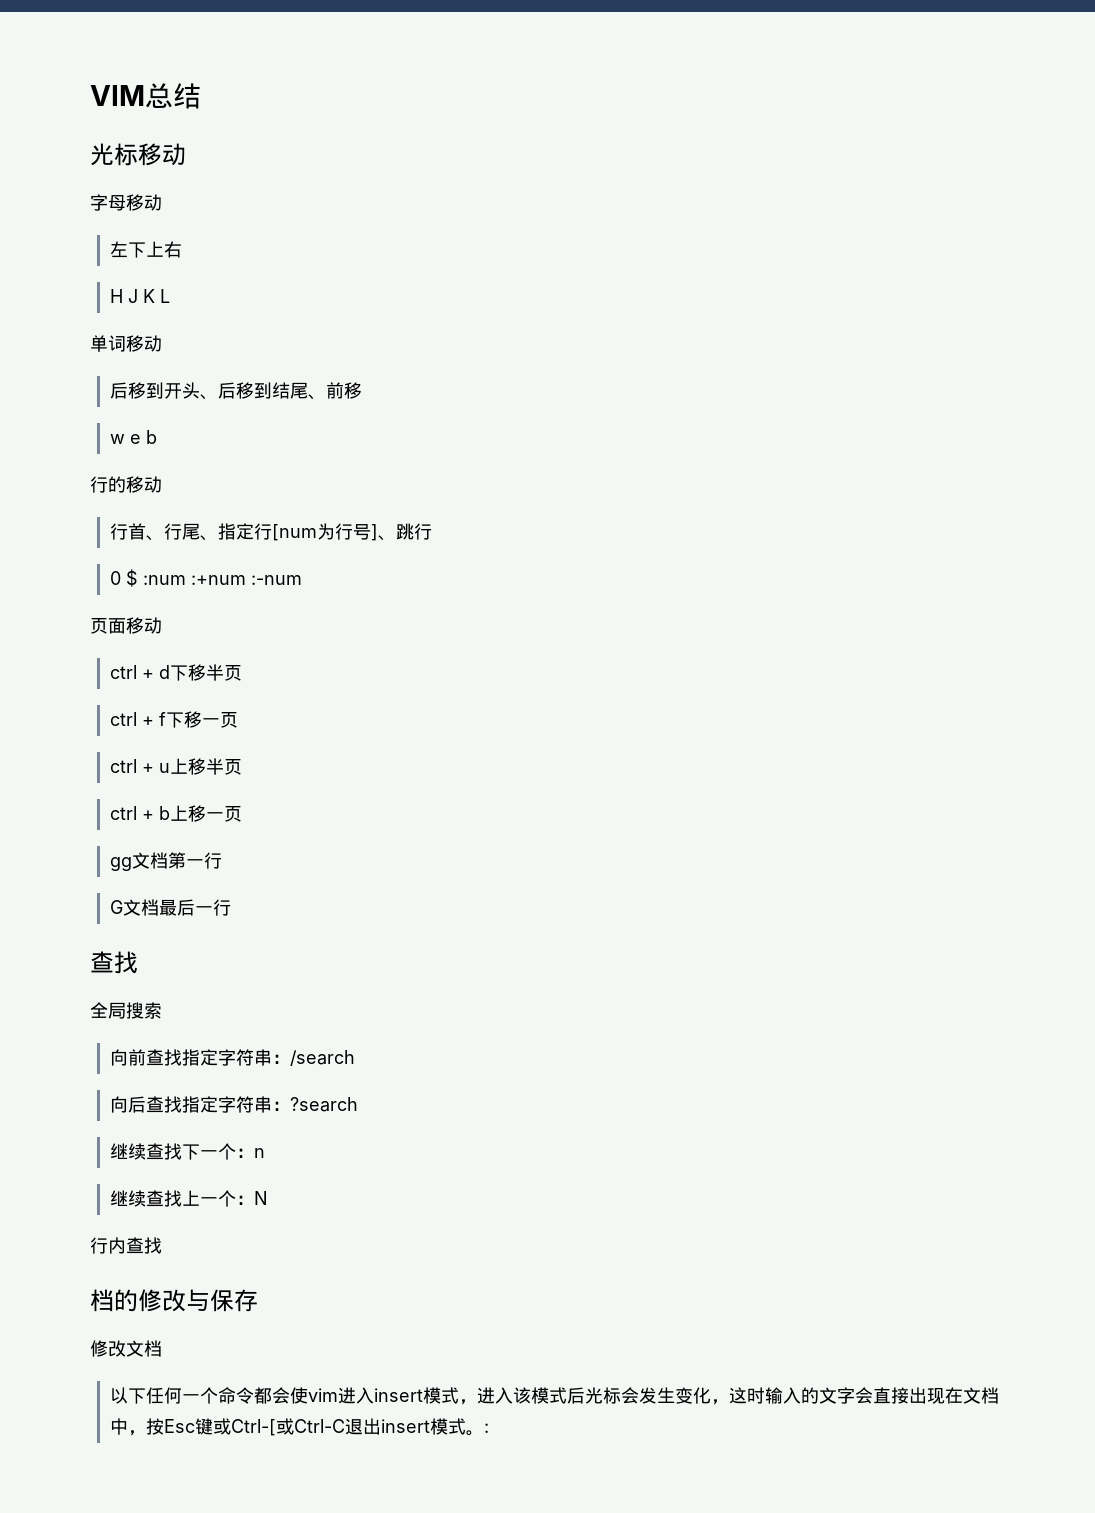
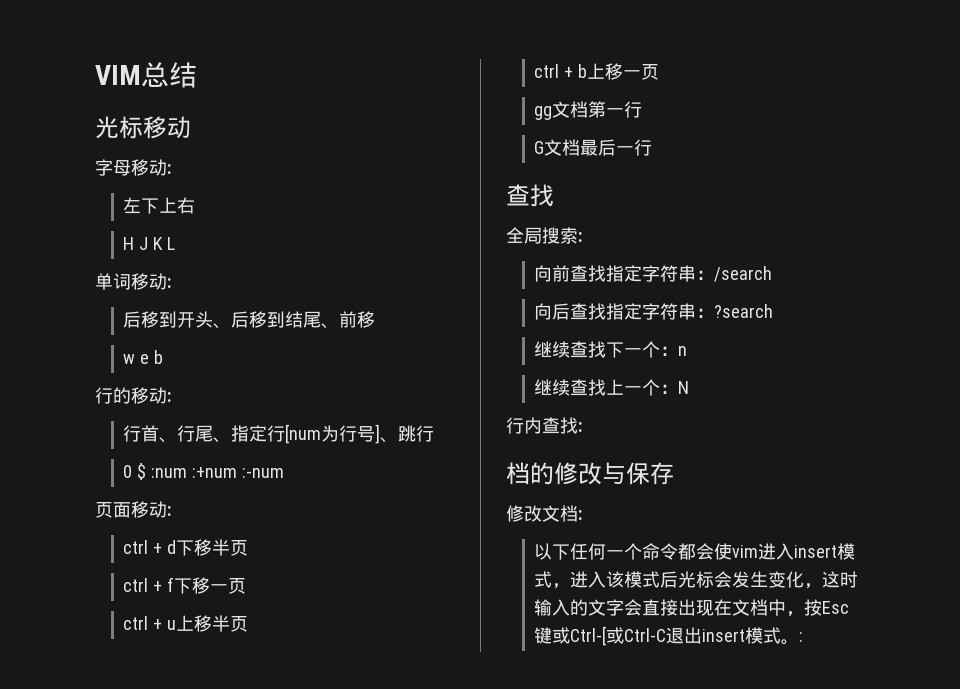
- 字母移动
+ 字母移动:
- 单词移动
+ 单词移动:
- 行的移动
+ 行的移动:
- 页面移动
+ 页面移动:
- 全局搜索
+ 全局搜索:
- 行内查找
+ 行内查找:
- 修改文档
+ 修改文档:

